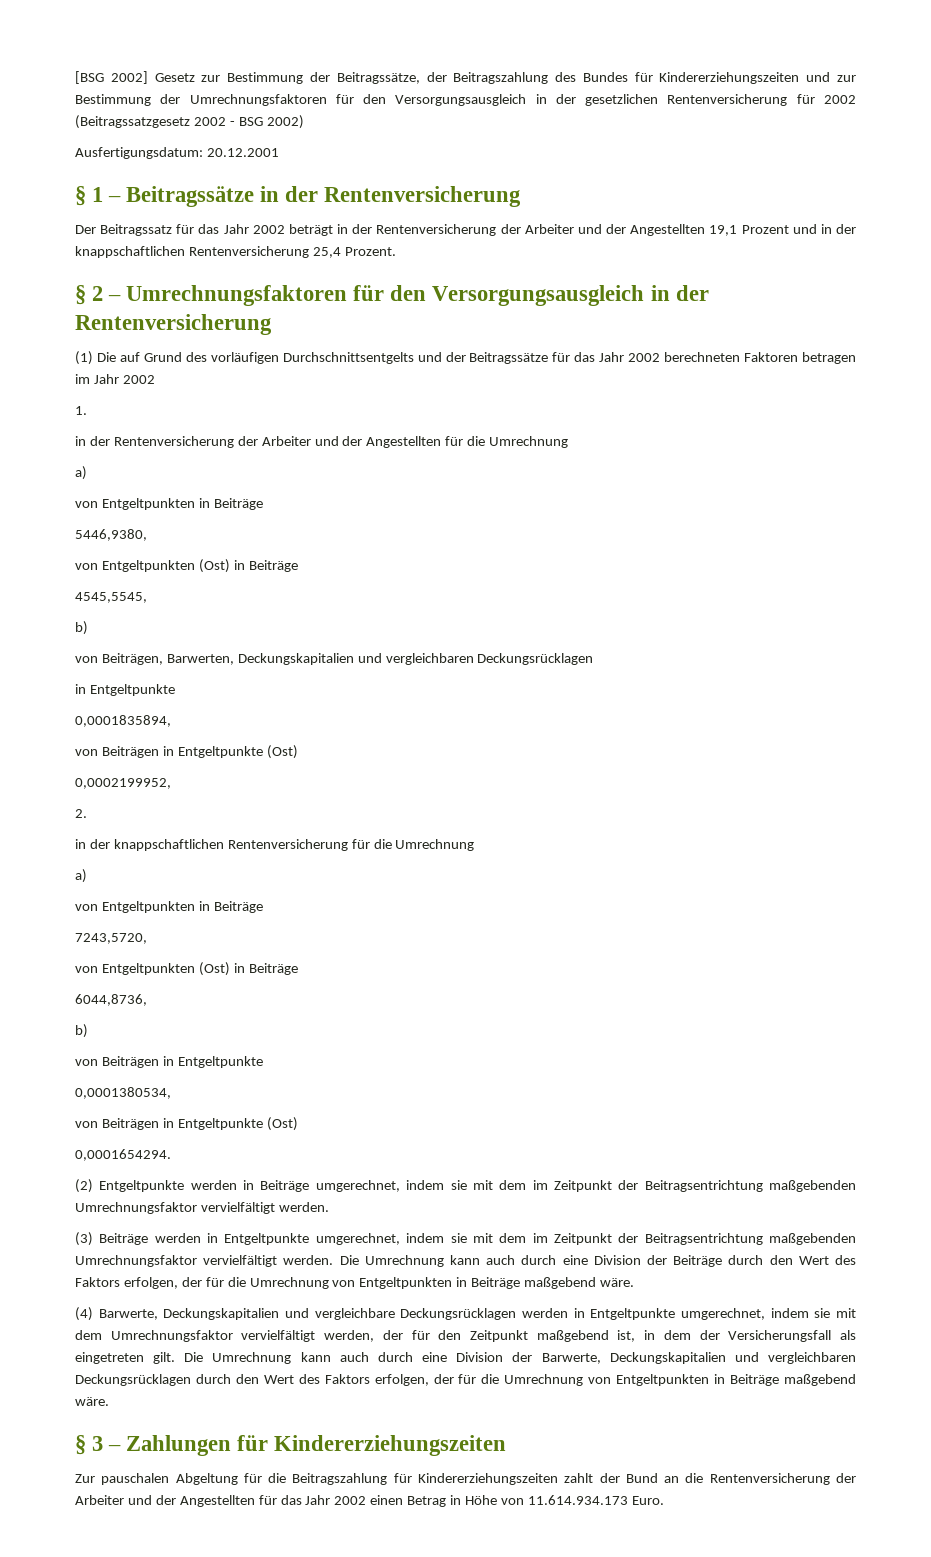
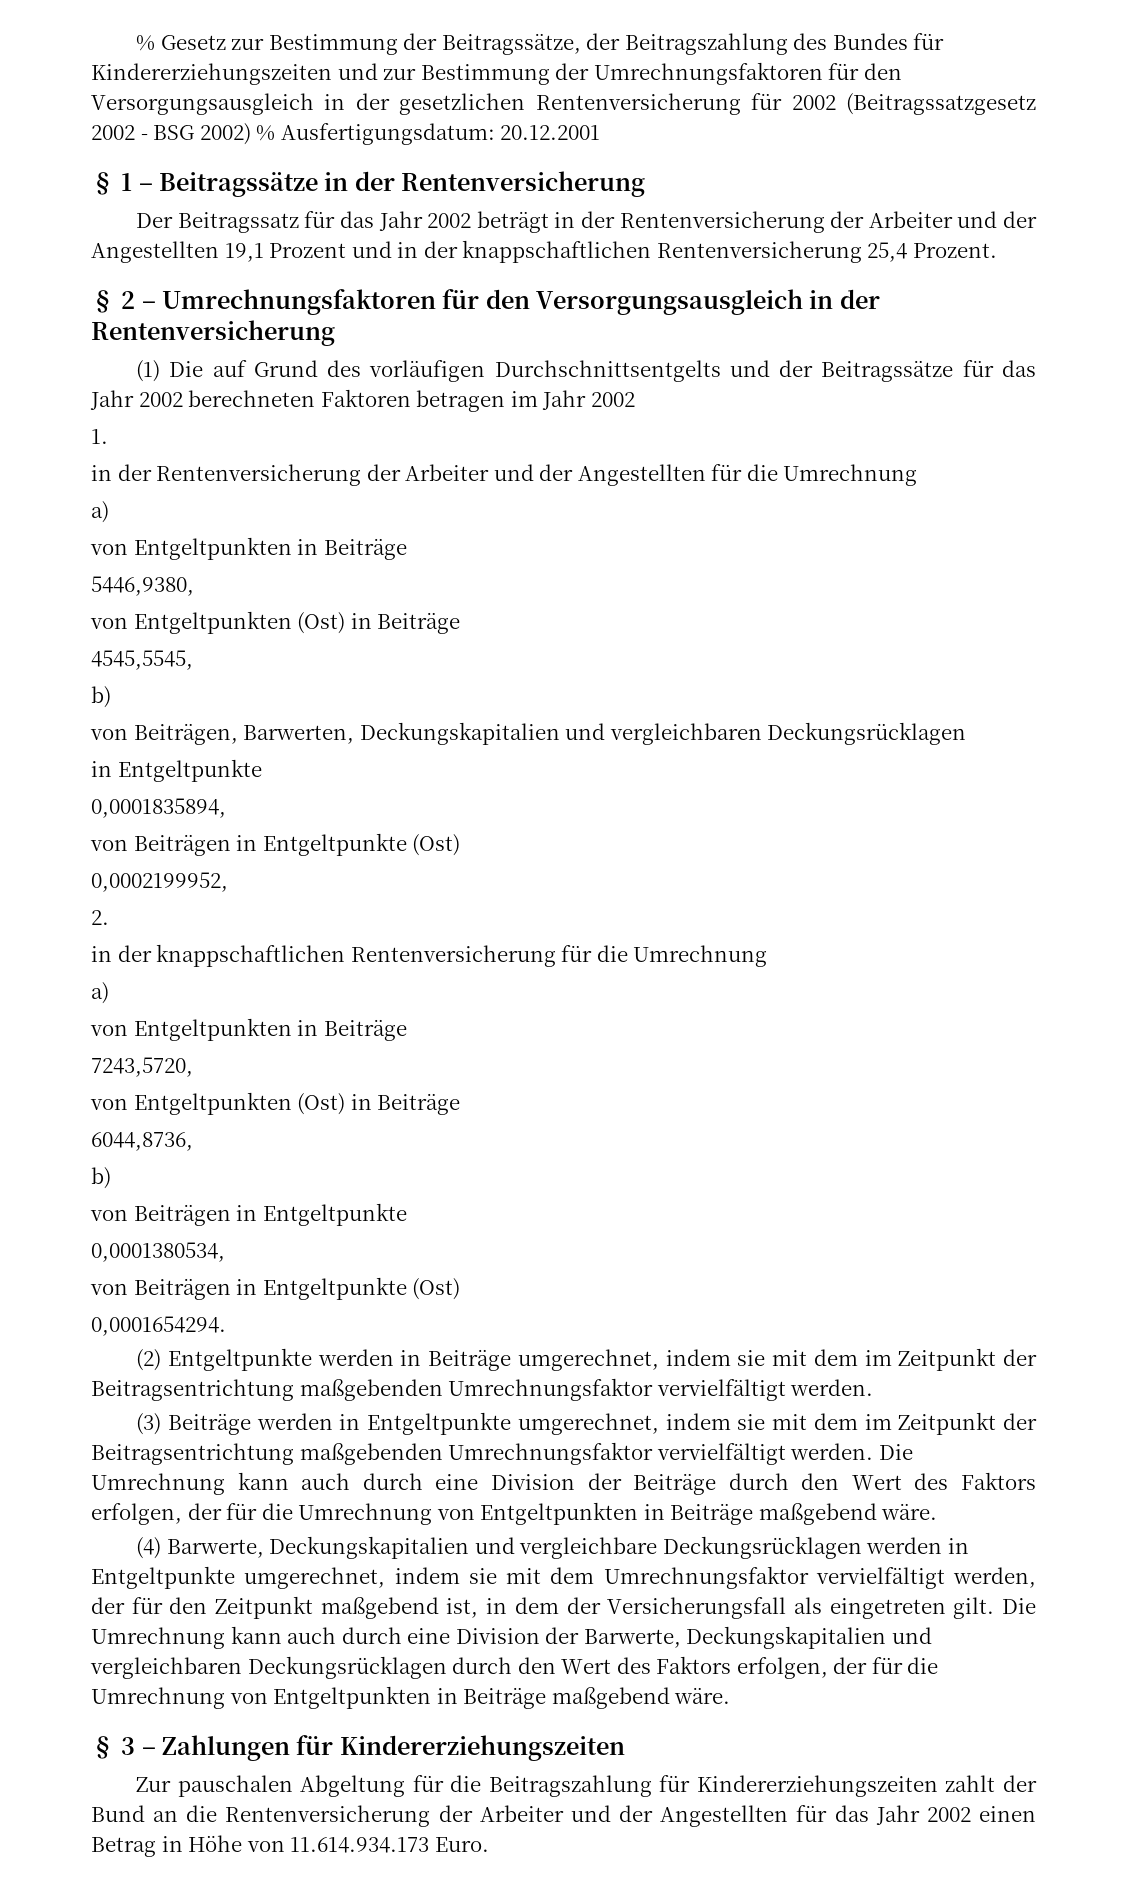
- [BSG 2002] Gesetz zur Bestimmung der Beitragssätze, der Beitragszahlung des Bundes für Kindererziehungszeiten und zur Bestimmung der Umrechnungsfaktoren für den Versorgungsausgleich in der gesetzlichen Rentenversicherung für 2002 (Beitragssatzgesetz 2002 - BSG 2002)
- Ausfertigungsdatum: 20.12.2001
+ % Gesetz zur Bestimmung der Beitragssätze, der Beitragszahlung des Bundes für Kindererziehungszeiten und zur Bestimmung der Umrechnungsfaktoren für den Versorgungsausgleich in der gesetzlichen Rentenversicherung für 2002 (Beitragssatzgesetz 2002 - BSG 2002) % Ausfertigungsdatum: 20.12.2001

